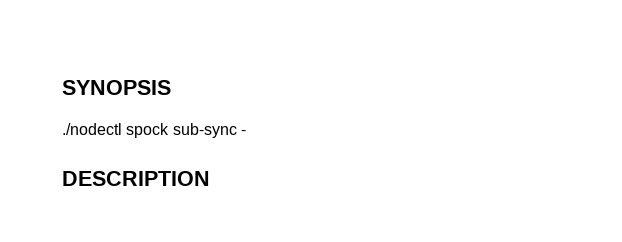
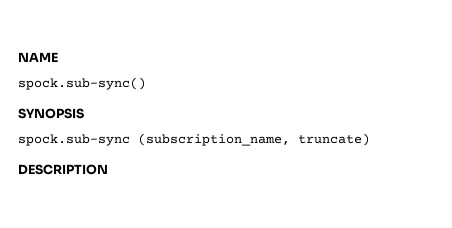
+ NAME
+ spock.sub-sync()
- ./nodectl spock sub-sync -
+ spock.sub-sync (subscription_name, truncate)

